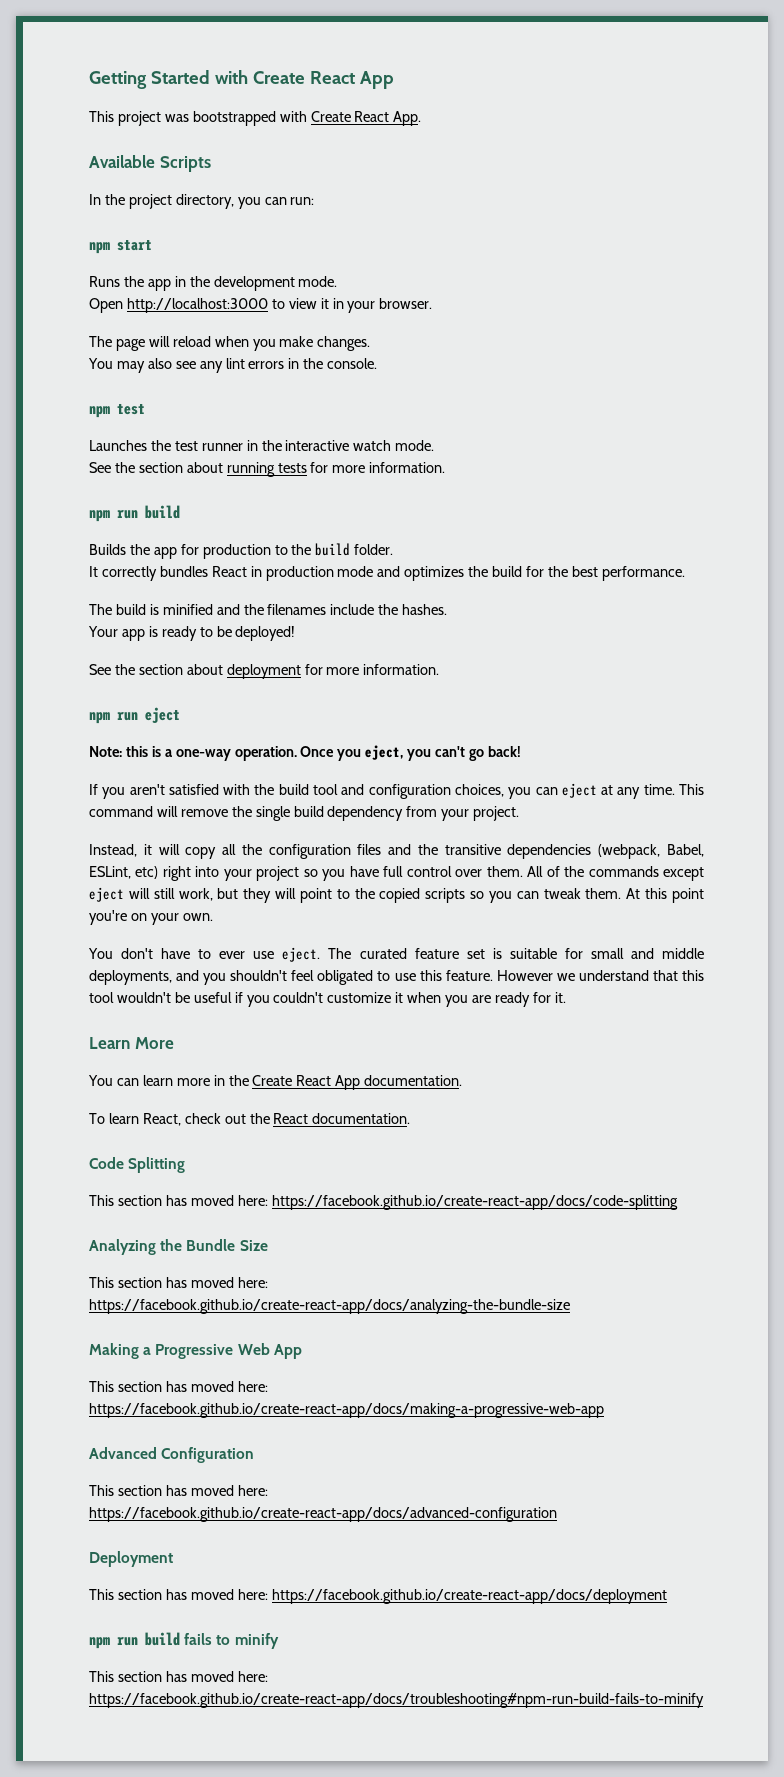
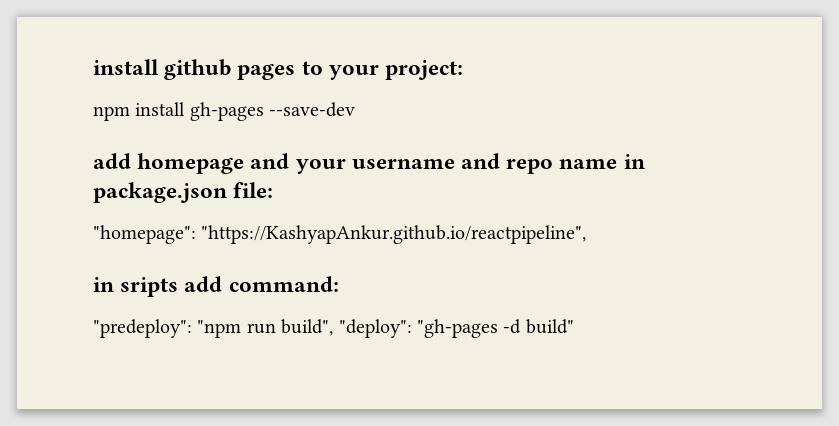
- Getting Started with Create React App
- This project was bootstrapped with Create React App.
- Available Scripts
- In the project directory, you can run:
- npm start
- Runs the app in the development mode.
- Open http://localhost:3000 to view it in your browser.
- The page will reload when you make changes.
- You may also see any lint errors in the console.
- npm test
- Launches the test runner in the interactive watch mode.
- See the section about running tests for more information.
- npm run build
- Builds the app for production to the build folder.
- It correctly bundles React in production mode and optimizes the build for the best performance.
- The build is minified and the filenames include the hashes.
- Your app is ready to be deployed!
- See the section about deployment for more information.
- npm run eject
- Note: this is a one-way operation. Once you eject, you can't go back!
- If you aren't satisfied with the build tool and configuration choices, you can eject at any time. This command will remove the single build dependency from your project.
- Instead, it will copy all the configuration files and the transitive dependencies (webpack, Babel, ESLint, etc) right into your project so you have full control over them. All of the commands except eject will still work, but they will point to the copied scripts so you can tweak them. At this point you're on your own.
- You don't have to ever use eject. The curated feature set is suitable for small and middle deployments, and you shouldn't feel obligated to use this feature. However we understand that this tool wouldn't be useful if you couldn't customize it when you are ready for it.
- Learn More
- You can learn more in the Create React App documentation.
- To learn React, check out the React documentation.
- Code Splitting
- This section has moved here: https://facebook.github.io/create-react-app/docs/code-splitting
- Analyzing the Bundle Size
- This section has moved here: https://facebook.github.io/create-react-app/docs/analyzing-the-bundle-size
- Making a Progressive Web App
- This section has moved here: https://facebook.github.io/create-react-app/docs/making-a-progressive-web-app
- Advanced Configuration
- This section has moved here: https://facebook.github.io/create-react-app/docs/advanced-configuration
- Deployment
- This section has moved here: https://facebook.github.io/create-react-app/docs/deployment
- npm run build fails to minify
- This section has moved here: https://facebook.github.io/create-react-app/docs/troubleshooting#npm-run-build-fails-to-minify
+ install github pages to your project:
+ npm install gh-pages --save-dev
+ add homepage and your username and repo name in package.json file:
+ "homepage": "https://KashyapAnkur.github.io/reactpipeline",
+ in sripts add command:
+ "predeploy": "npm run build", "deploy": "gh-pages -d build"

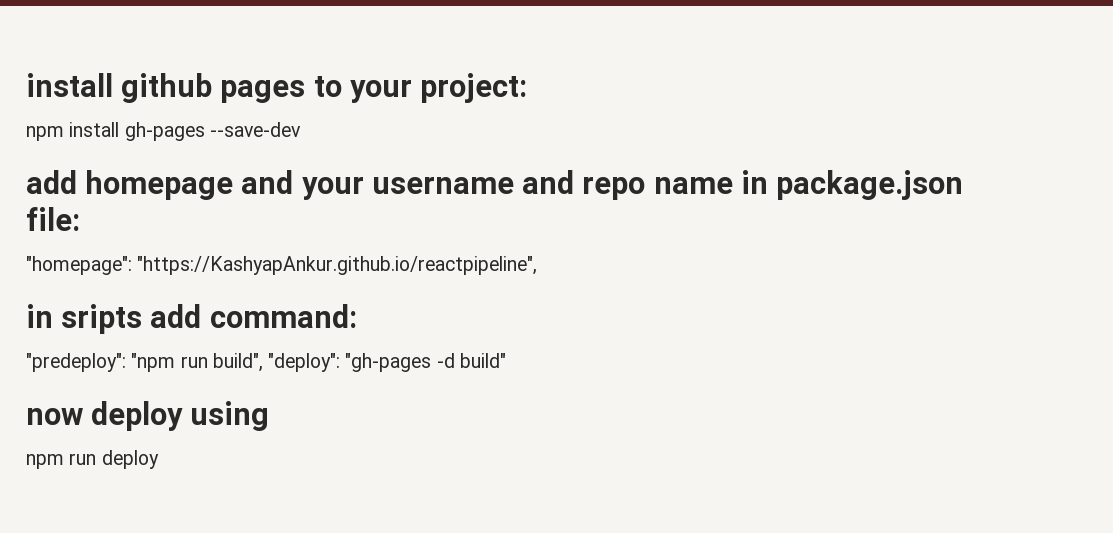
+ now deploy using
+ npm run deploy

